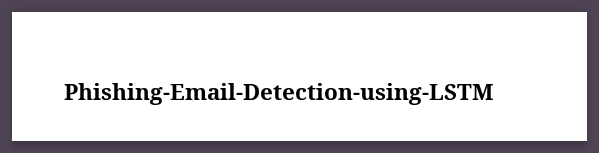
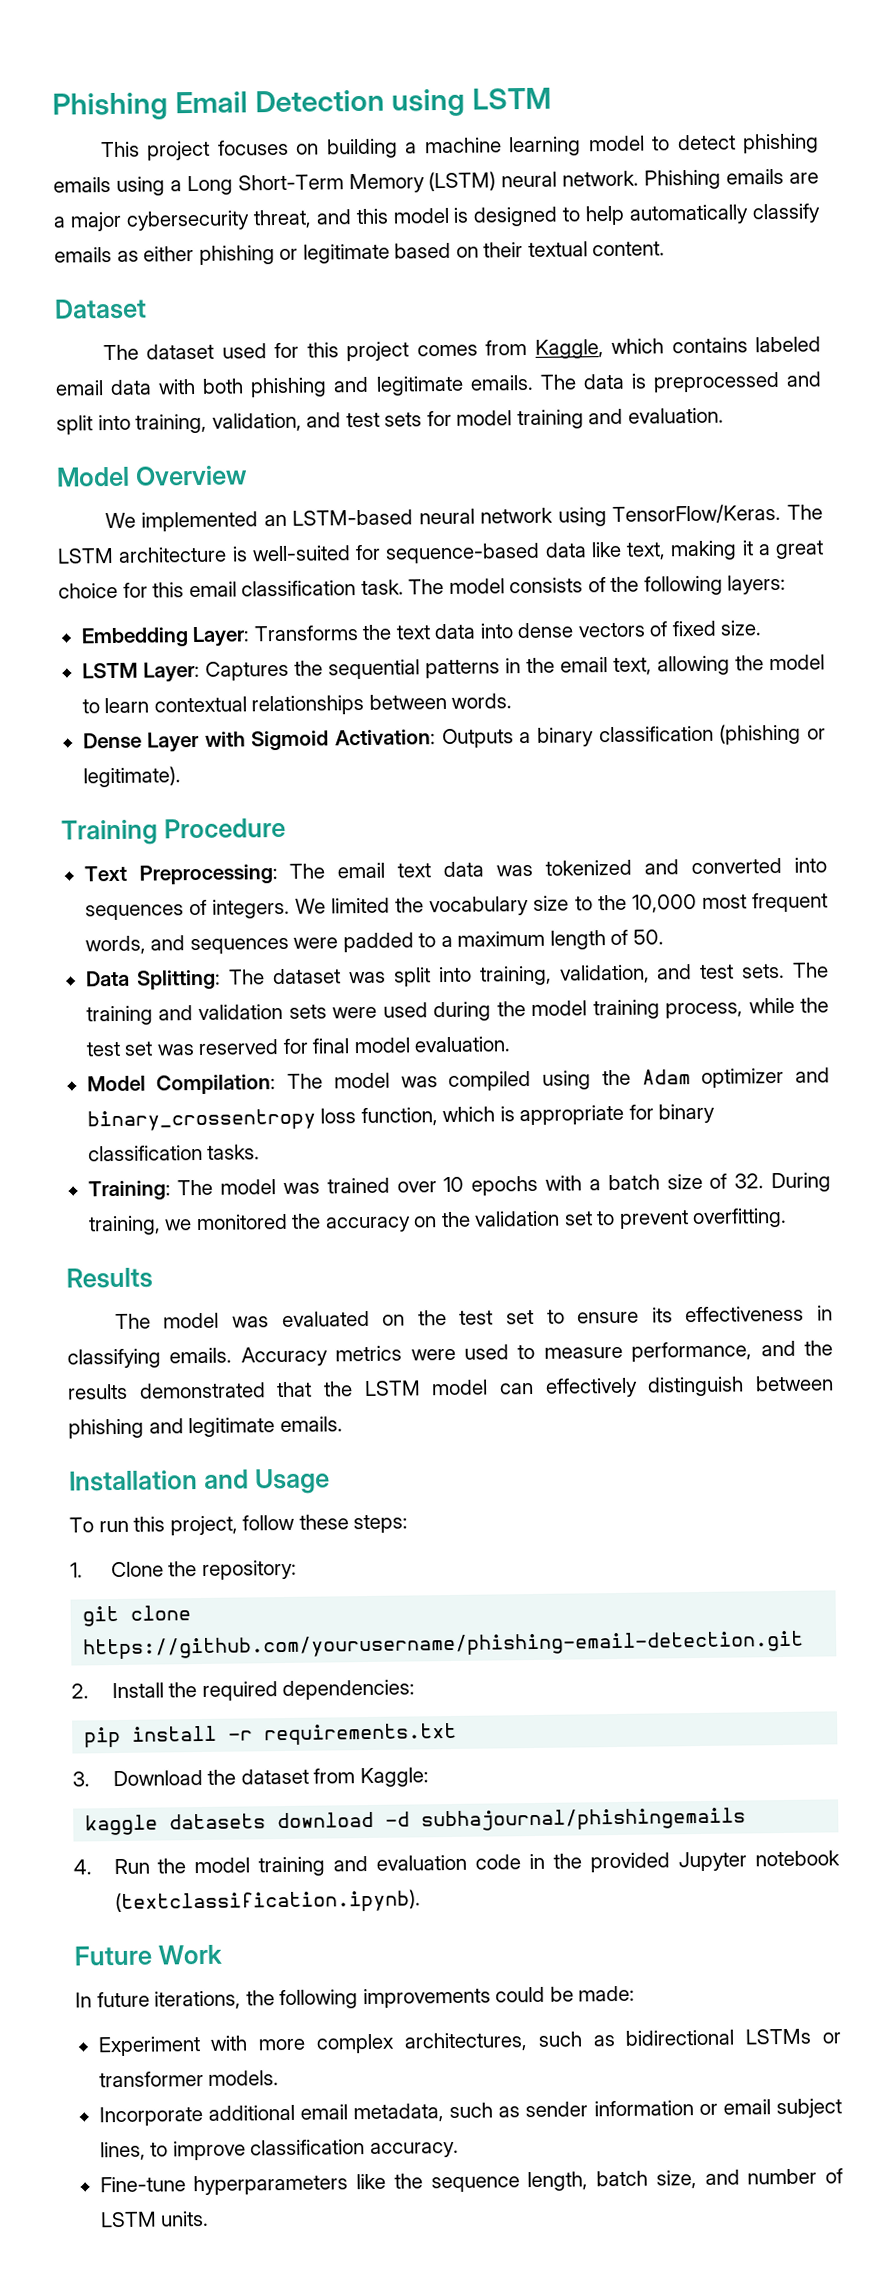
- Phishing-Email-Detection-using-LSTM
+ Phishing Email Detection using LSTM
+ This project focuses on building a machine learning model to detect phishing emails using a Long Short-Term Memory (LSTM) neural network. Phishing emails are a major cybersecurity threat, and this model is designed to help automatically classify emails as either phishing or legitimate based on their textual content.
+ Dataset
+ The dataset used for this project comes from Kaggle, which contains labeled email data with both phishing and legitimate emails. The data is preprocessed and split into training, validation, and test sets for model training and evaluation.
+ Model Overview
+ We implemented an LSTM-based neural network using TensorFlow/Keras. The LSTM architecture is well-suited for sequence-based data like text, making it a great choice for this email classification task. The model consists of the following layers:
+ Embedding Layer: Transforms the text data into dense vectors of fixed size.
+ LSTM Layer: Captures the sequential patterns in the email text, allowing the model to learn contextual relationships between words.
+ Dense Layer with Sigmoid Activation: Outputs a binary classification (phishing or legitimate).
+ Training Procedure
+ Text Preprocessing: The email text data was tokenized and converted into sequences of integers. We limited the vocabulary size to the 10,000 most frequent words, and sequences were padded to a maximum length of 50.
+ Data Splitting: The dataset was split into training, validation, and test sets. The training and validation sets were used during the model training process, while the test set was reserved for final model evaluation.
+ Model Compilation: The model was compiled using the Adam optimizer and binary_crossentropy loss function, which is appropriate for binary classification tasks.
+ Training: The model was trained over 10 epochs with a batch size of 32. During training, we monitored the accuracy on the validation set to prevent overfitting.
+ Results
+ The model was evaluated on the test set to ensure its effectiveness in classifying emails. Accuracy metrics were used to measure performance, and the results demonstrated that the LSTM model can effectively distinguish between phishing and legitimate emails.
+ Installation and Usage
+ To run this project, follow these steps:
+ 1. Clone the repository:
+ git clone https://github.com/yourusername/phishing-email-detection.git
+ 2. Install the required dependencies:
+ pip install -r requirements.txt
+ 3. Download the dataset from Kaggle:
+ kaggle datasets download -d subhajournal/phishingemails
+ 4. Run the model training and evaluation code in the provided Jupyter notebook (textclassification.ipynb).
+ Future Work
+ In future iterations, the following improvements could be made:
+ Experiment with more complex architectures, such as bidirectional LSTMs or transformer models.
+ Incorporate additional email metadata, such as sender information or email subject lines, to improve classification accuracy.
+ Fine-tune hyperparameters like the sequence length, batch size, and number of LSTM units.

